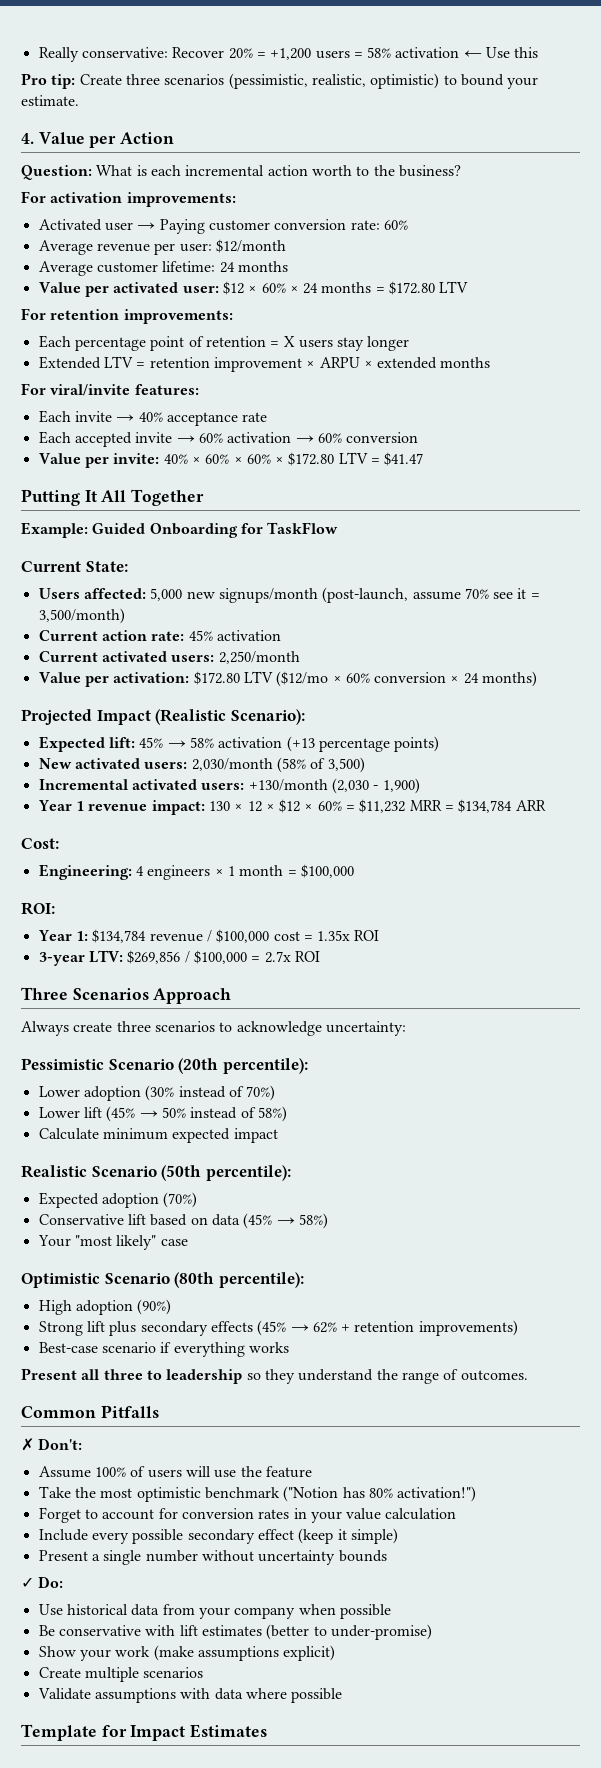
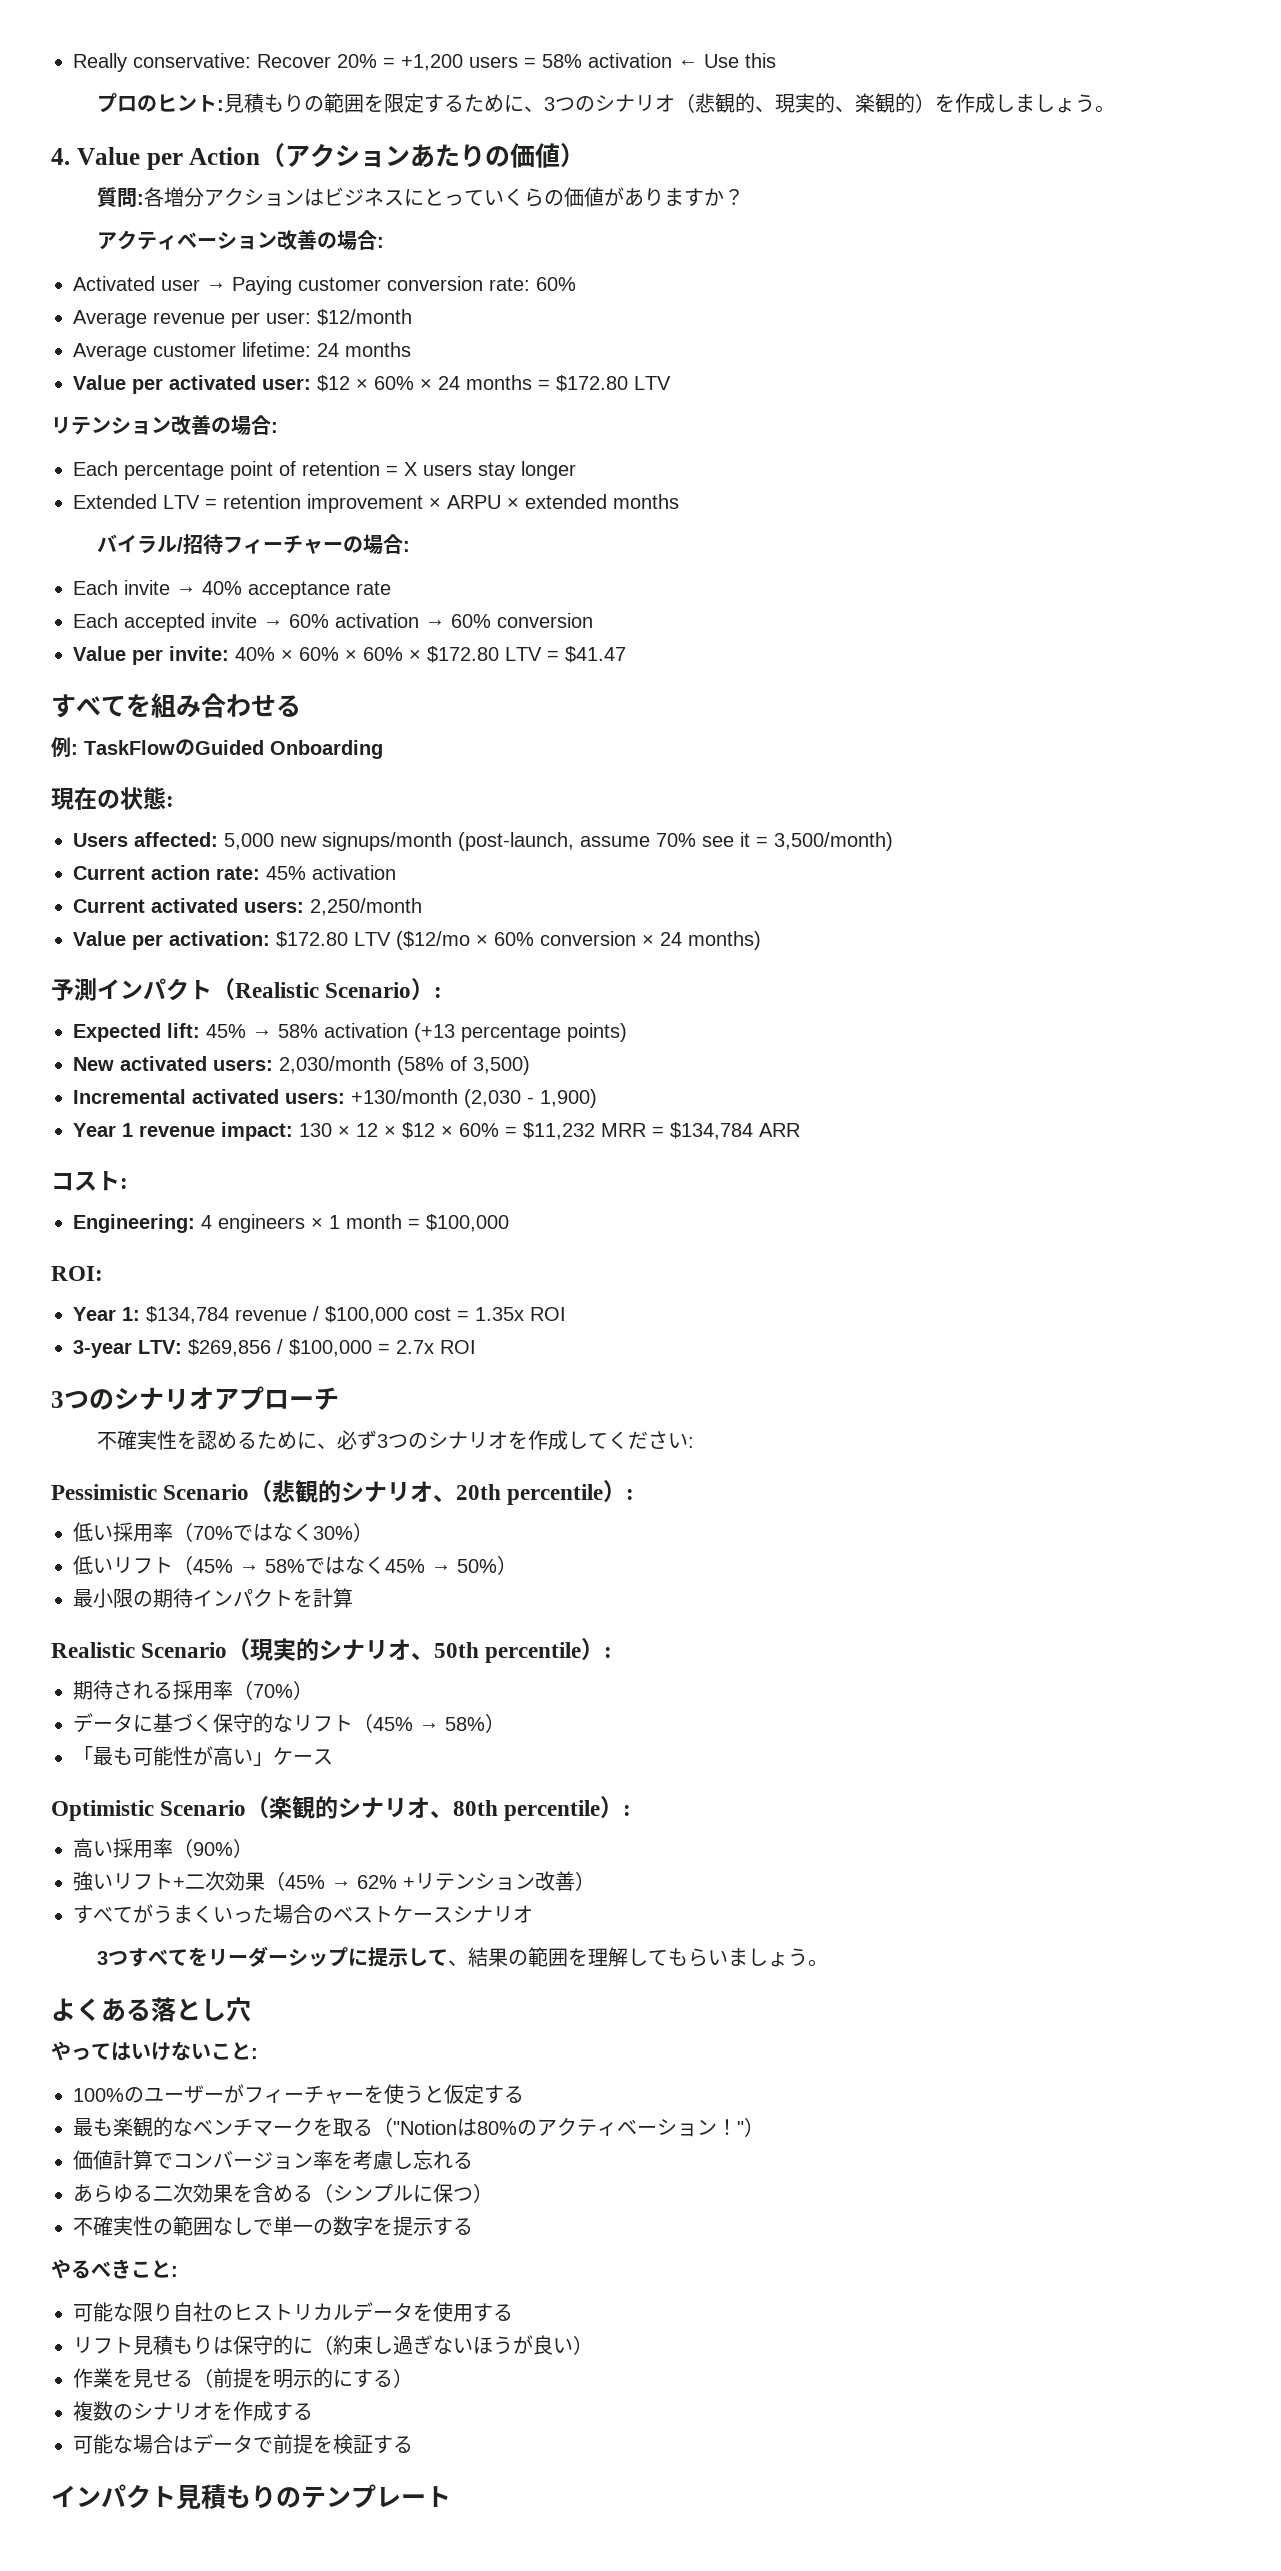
- Pro tip: Create three scenarios (pessimistic, realistic, optimistic) to bound your estimate.
- 4. Value per Action
- Question: What is each incremental action worth to the business?
- For activation improvements:
+ プロのヒント:見積もりの範囲を限定するために、3つのシナリオ（悲観的、現実的、楽観的）を作成しましょう。
+ 4. Value per Action（アクションあたりの価値）
+ 質問:各増分アクションはビジネスにとっていくらの価値がありますか？
+ アクティベーション改善の場合:
- For retention improvements:
+ リテンション改善の場合:
- For viral/invite features:
+ バイラル/招待フィーチャーの場合:
- Putting It All Together
- Example: Guided Onboarding for TaskFlow
- Current State:
+ すべてを組み合わせる
+ 例: TaskFlowのGuided Onboarding
+ 現在の状態:
- Projected Impact (Realistic Scenario):
+ 予測インパクト（Realistic Scenario）:
- Cost:
+ コスト:
- Three Scenarios Approach
- Always create three scenarios to acknowledge uncertainty:
- Pessimistic Scenario (20th percentile):
- Lower adoption (30% instead of 70%)
- Lower lift (45% → 50% instead of 58%)
- Calculate minimum expected impact
- Realistic Scenario (50th percentile):
- Expected adoption (70%)
- Conservative lift based on data (45% → 58%)
- Your "most likely" case
- Optimistic Scenario (80th percentile):
- High adoption (90%)
- Strong lift plus secondary effects (45% → 62% + retention improvements)
- Best-case scenario if everything works
- Present all three to leadership so they understand the range of outcomes.
- Common Pitfalls
- ✗ Don't:
- Assume 100% of users will use the feature
- Take the most optimistic benchmark ("Notion has 80% activation!")
- Forget to account for conversion rates in your value calculation
- Include every possible secondary effect (keep it simple)
- Present a single number without uncertainty bounds
- ✓ Do:
- Use historical data from your company when possible
- Be conservative with lift estimates (better to under-promise)
- Show your work (make assumptions explicit)
- Create multiple scenarios
- Validate assumptions with data where possible
- Template for Impact Estimates
+ 3つのシナリオアプローチ
+ 不確実性を認めるために、必ず3つのシナリオを作成してください:
+ Pessimistic Scenario（悲観的シナリオ、20th percentile）:
+ 低い採用率（70%ではなく30%）
+ 低いリフト（45% → 58%ではなく45% → 50%）
+ 最小限の期待インパクトを計算
+ Realistic Scenario（現実的シナリオ、50th percentile）:
+ 期待される採用率（70%）
+ データに基づく保守的なリフト（45% → 58%）
+ 「最も可能性が高い」ケース
+ Optimistic Scenario（楽観的シナリオ、80th percentile）:
+ 高い採用率（90%）
+ 強いリフト+二次効果（45% → 62% +リテンション改善）
+ すべてがうまくいった場合のベストケースシナリオ
+ 3つすべてをリーダーシップに提示して、結果の範囲を理解してもらいましょう。
+ よくある落とし穴
+ やってはいけないこと:
+ 100%のユーザーがフィーチャーを使うと仮定する
+ 最も楽観的なベンチマークを取る（"Notionは80%のアクティベーション！"）
+ 価値計算でコンバージョン率を考慮し忘れる
+ あらゆる二次効果を含める（シンプルに保つ）
+ 不確実性の範囲なしで単一の数字を提示する
+ やるべきこと:
+ 可能な限り自社のヒストリカルデータを使用する
+ リフト見積もりは保守的に（約束し過ぎないほうが良い）
+ 作業を見せる（前提を明示的にする）
+ 複数のシナリオを作成する
+ 可能な場合はデータで前提を検証する
+ インパクト見積もりのテンプレート

